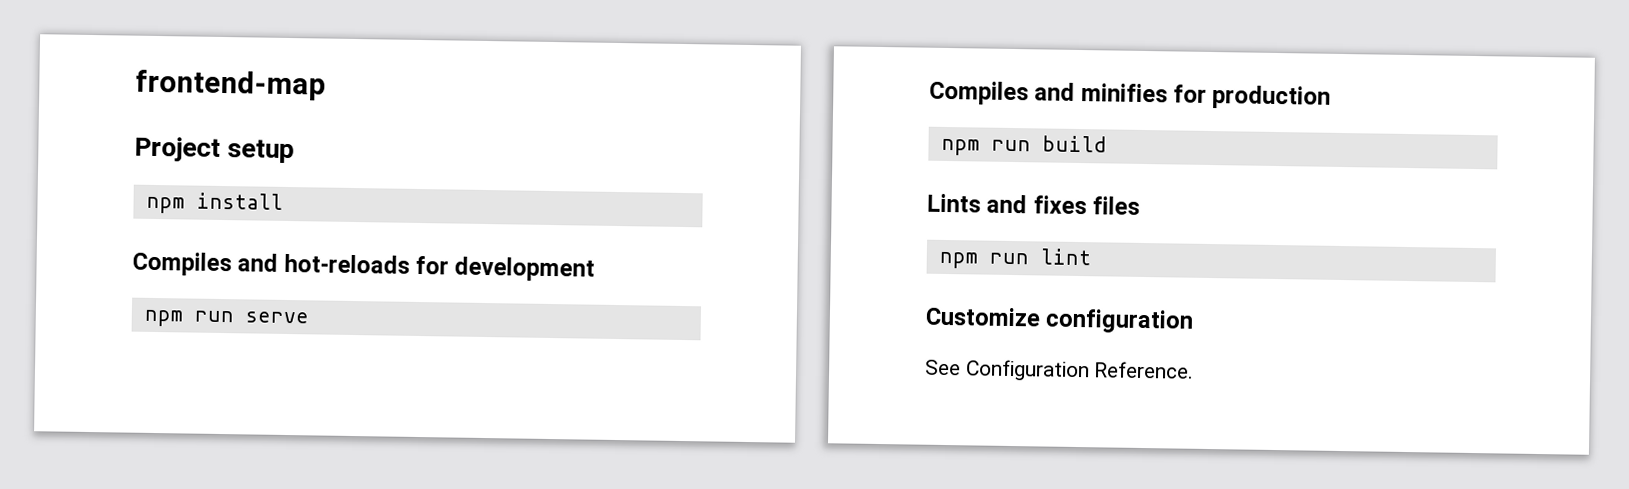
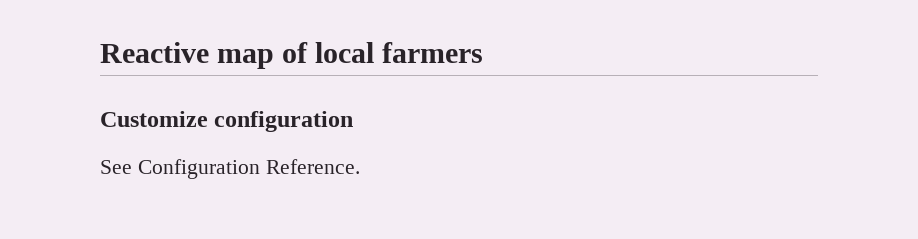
- frontend-map
- Project setup
- npm install
- Compiles and hot-reloads for development
- npm run serve
- Compiles and minifies for production
- npm run build
- Lints and fixes files
- npm run lint
+ Reactive map of local farmers

